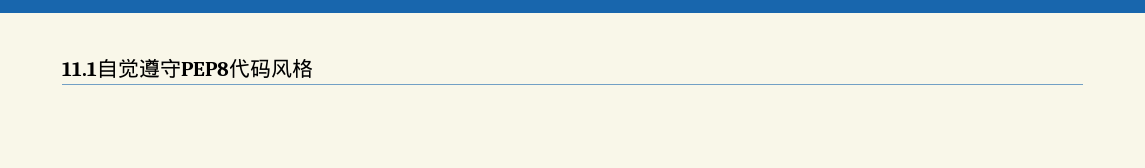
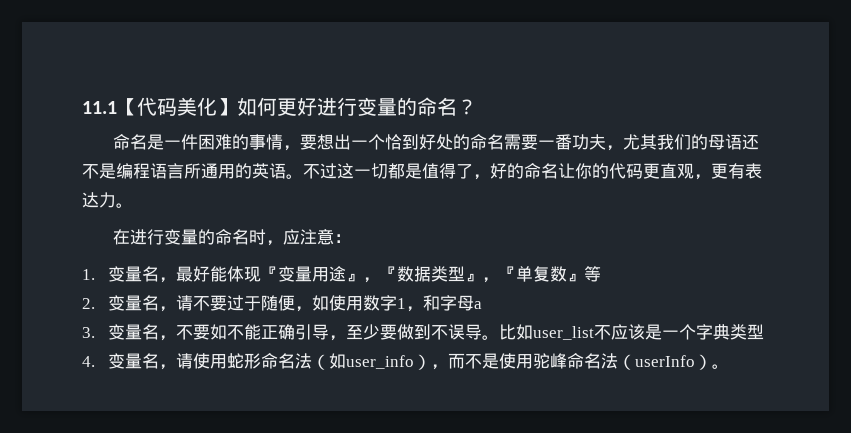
- 11.1自觉遵守PEP8代码风格
+ 11.1【代码美化】如何更好进行变量的命名？
+ 命名是一件困难的事情，要想出一个恰到好处的命名需要一番功夫，尤其我们的母语还不是编程语言所通用的英语。不过这一切都是值得了，好的命名让你的代码更直观，更有表达力。
+ 在进行变量的命名时，应注意：
+ 1.变量名，最好能体现『变量用途』，『数据类型』，『单复数』等
+ 2.变量名，请不要过于随便，如使用数字1，和字母a
+ 3.变量名，不要如不能正确引导，至少要做到不误导。比如user_list不应该是一个字典类型
+ 4.变量名，请使用蛇形命名法（如user_info），而不是使用驼峰命名法（userInfo）。

